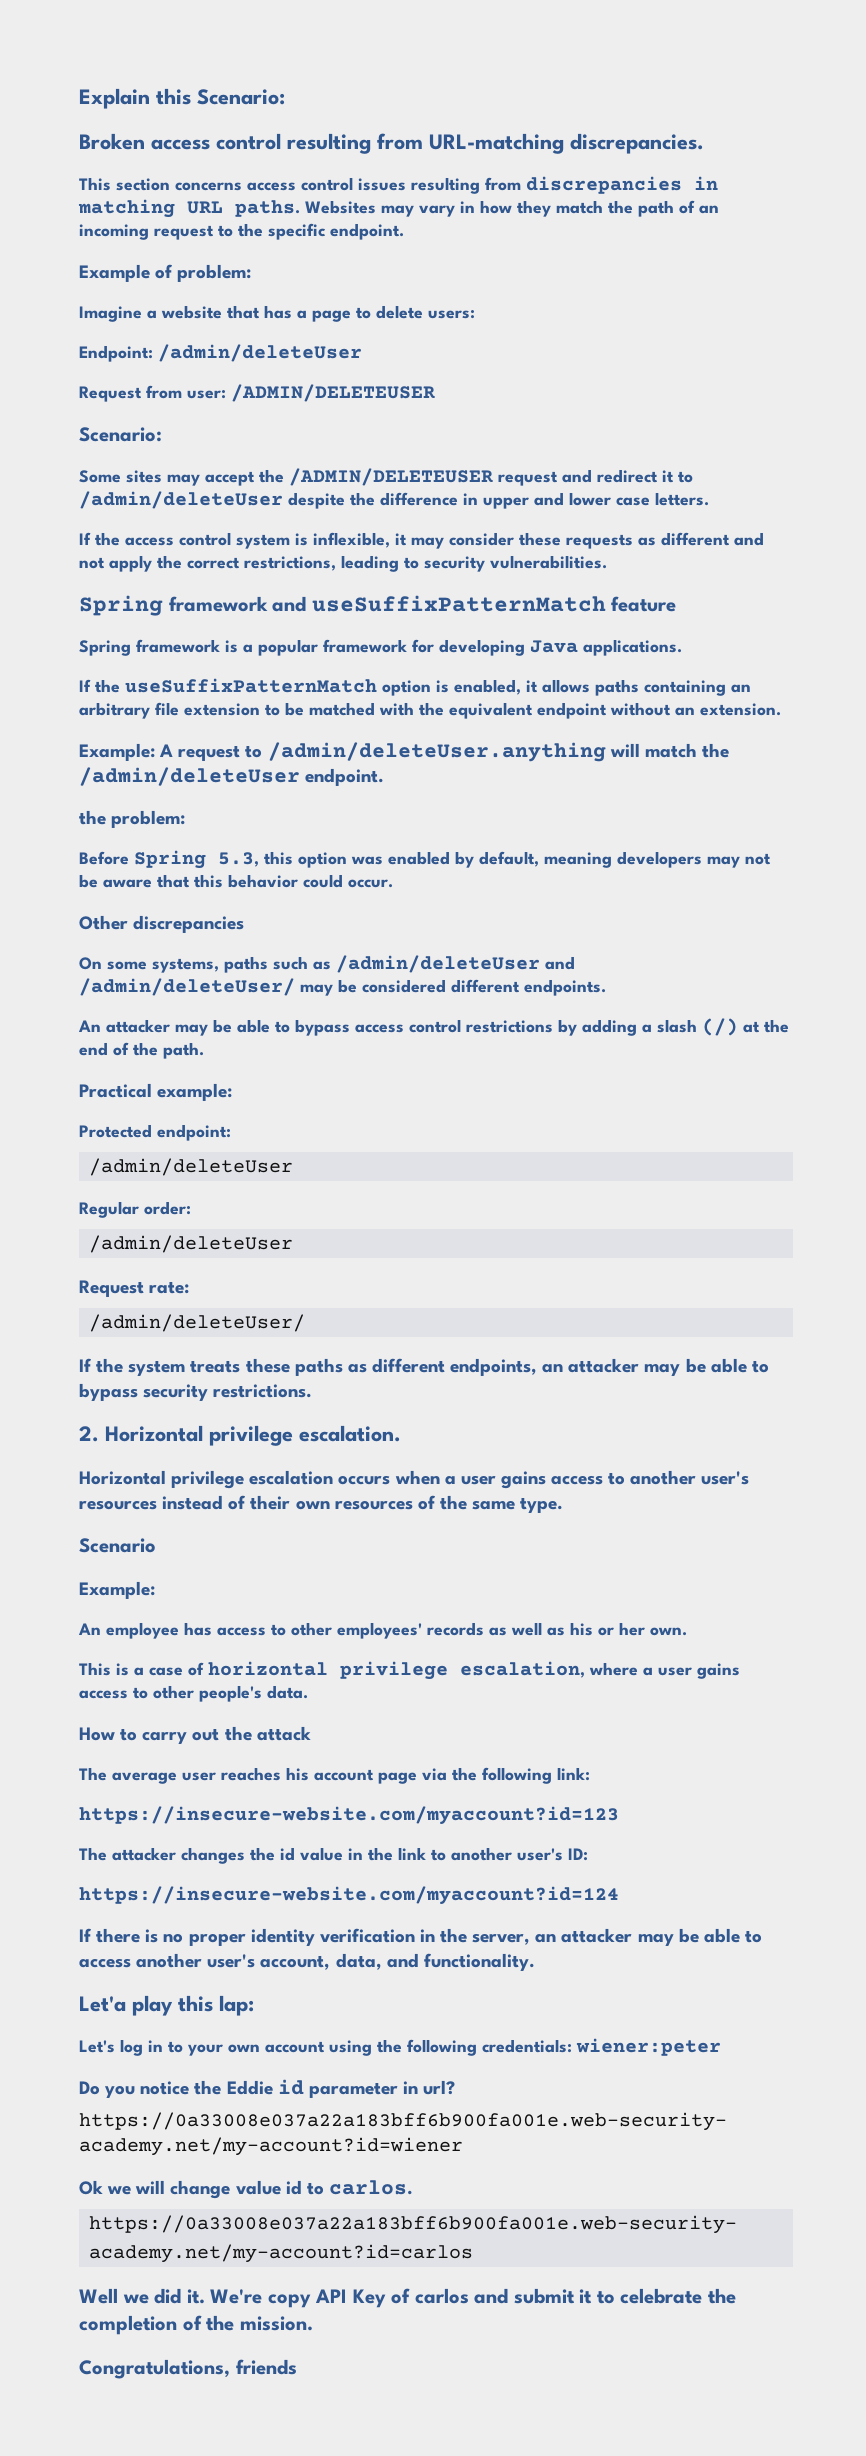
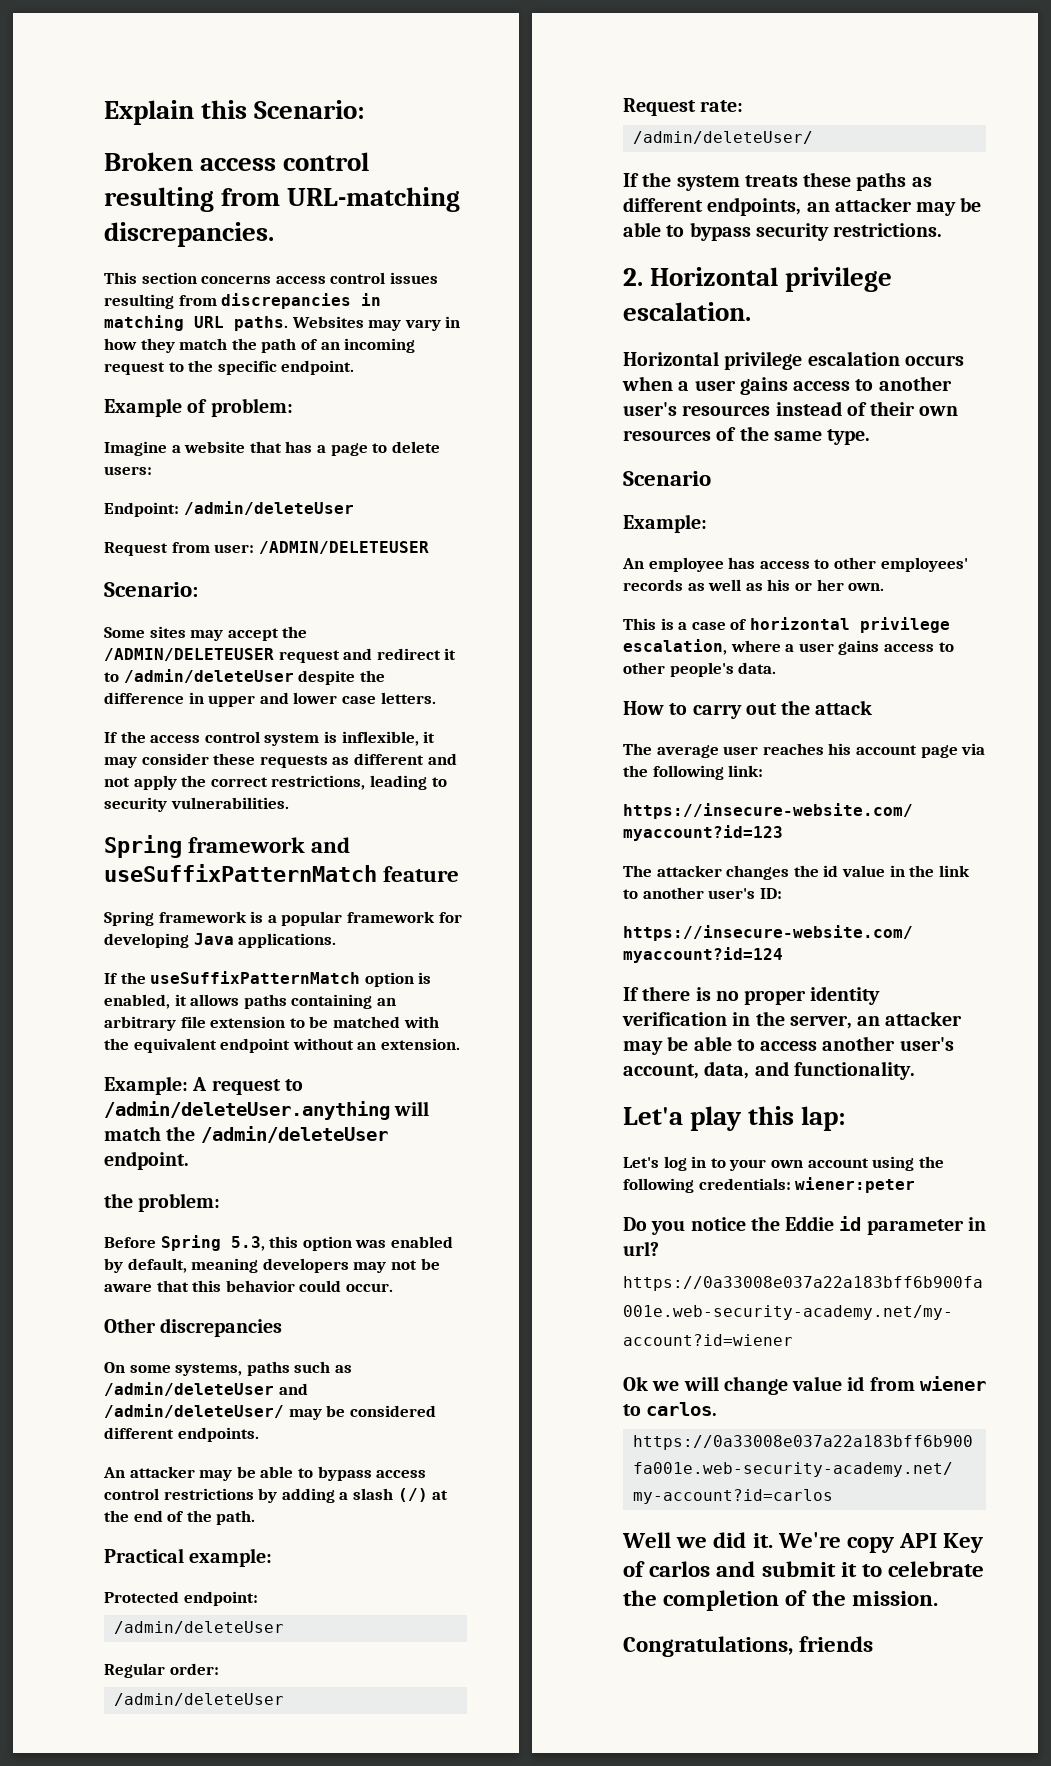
- Ok we will change value id to carlos.
+ Ok we will change value id from wiener to carlos.

